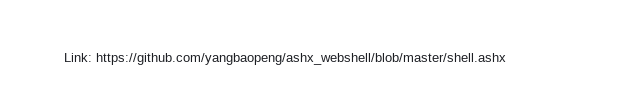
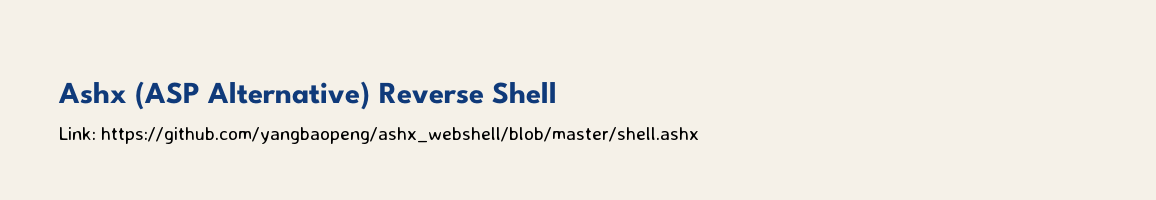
+ Ashx (ASP Alternative) Reverse Shell

